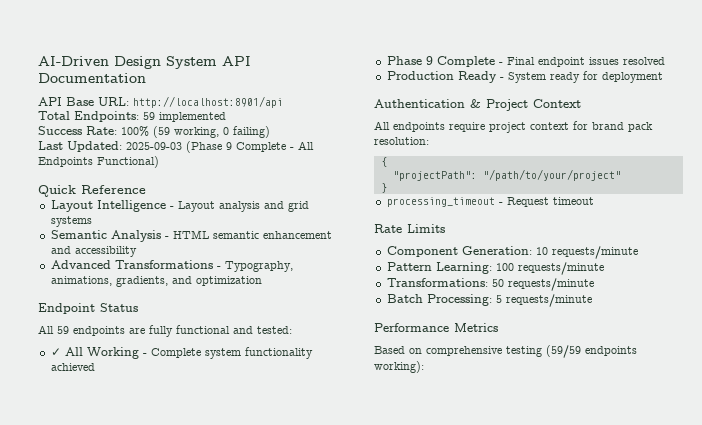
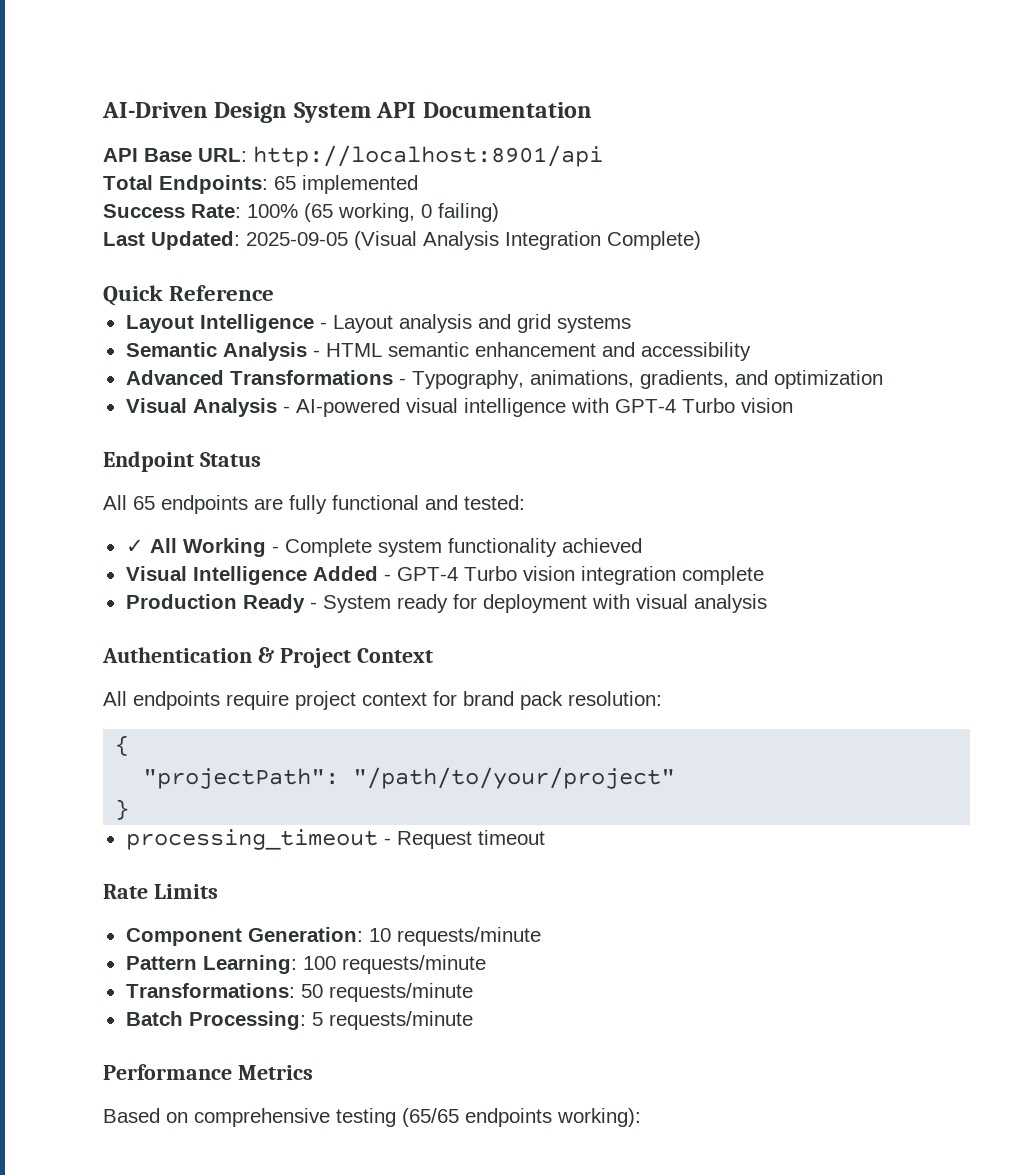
- Total Endpoints: 59 implemented
+ Total Endpoints: 65 implemented
- Success Rate: 100% (59 working, 0 failing)
+ Success Rate: 100% (65 working, 0 failing)
- Last Updated: 2025-09-03 (Phase 9 Complete - All Endpoints Functional)
+ Last Updated: 2025-09-05 (Visual Analysis Integration Complete)
+ Visual Analysis - AI-powered visual intelligence with GPT-4 Turbo vision
- All 59 endpoints are fully functional and tested:
+ All 65 endpoints are fully functional and tested:
- Phase 9 Complete - Final endpoint issues resolved
+ Visual Intelligence Added - GPT-4 Turbo vision integration complete
- Production Ready - System ready for deployment
+ Production Ready - System ready for deployment with visual analysis
- Based on comprehensive testing (59/59 endpoints working):
+ Based on comprehensive testing (65/65 endpoints working):

